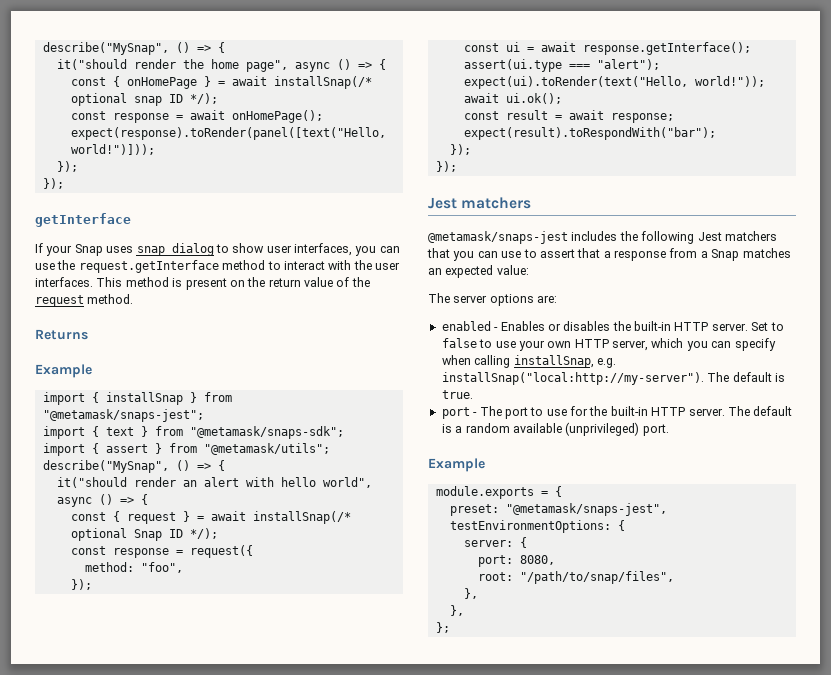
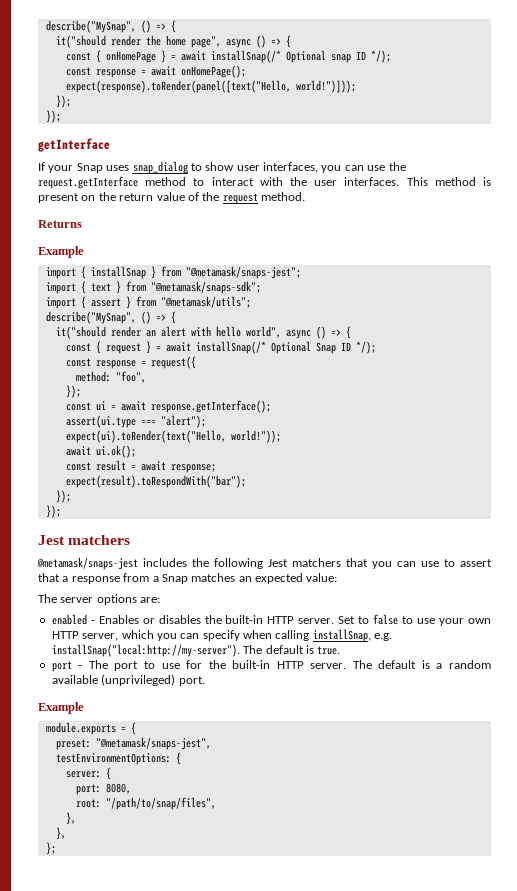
- const { onHomePage } = await installSnap(/* optional snap ID */);
+ const { onHomePage } = await installSnap(/* Optional snap ID */);
- const { request } = await installSnap(/* optional Snap ID */);
+ const { request } = await installSnap(/* Optional Snap ID */);

